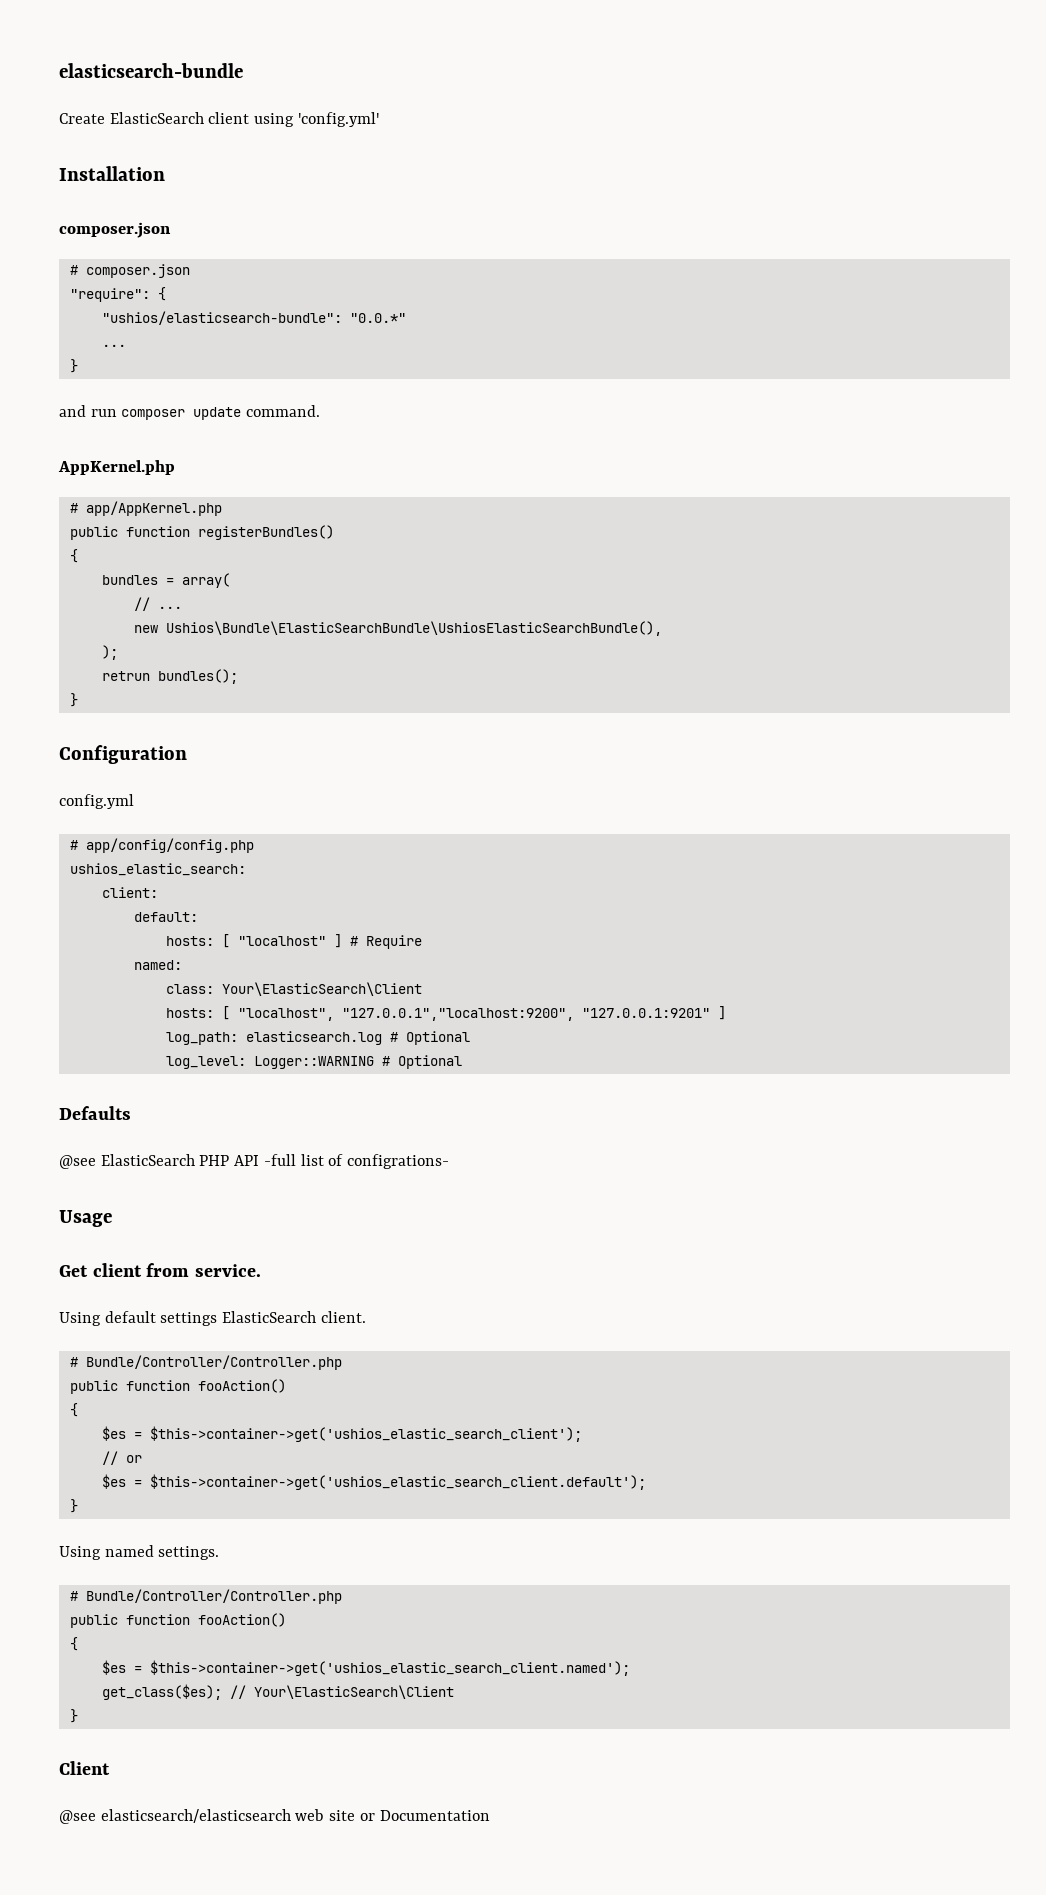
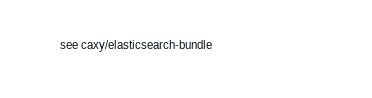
- elasticsearch-bundle
- Create ElasticSearch client using 'config.yml'
- Installation
- composer.json
- # composer.json
- "require": {
- "ushios/elasticsearch-bundle": "0.0.*"
- ...
- }
- and run composer update command.
- AppKernel.php
- # app/AppKernel.php
- public function registerBundles()
- {
- bundles = array(
- // ...
- new Ushios\Bundle\ElasticSearchBundle\UshiosElasticSearchBundle(),
- );
- retrun bundles();
- }
- Configuration
- config.yml
- # app/config/config.php
- ushios_elastic_search:
- client:
- default:
- hosts: [ "localhost" ] # Require
- named:
- class: Your\ElasticSearch\Client
- hosts: [ "localhost", "127.0.0.1","localhost:9200", "127.0.0.1:9201" ]
- log_path: elasticsearch.log # Optional
- log_level: Logger::WARNING # Optional
- Defaults
- @see ElasticSearch PHP API -full list of configrations-
- Usage
- Get client from service.
- Using default settings ElasticSearch client.
- # Bundle/Controller/Controller.php
- public function fooAction()
- {
- $es = $this->container->get('ushios_elastic_search_client');
- // or
- $es = $this->container->get('ushios_elastic_search_client.default');
- }
- Using named settings.
- # Bundle/Controller/Controller.php
- public function fooAction()
- {
- $es = $this->container->get('ushios_elastic_search_client.named');
- get_class($es); // Your\ElasticSearch\Client
- }
- Client
- @see elasticsearch/elasticsearch web site or Documentation
+ see caxy/elasticsearch-bundle

